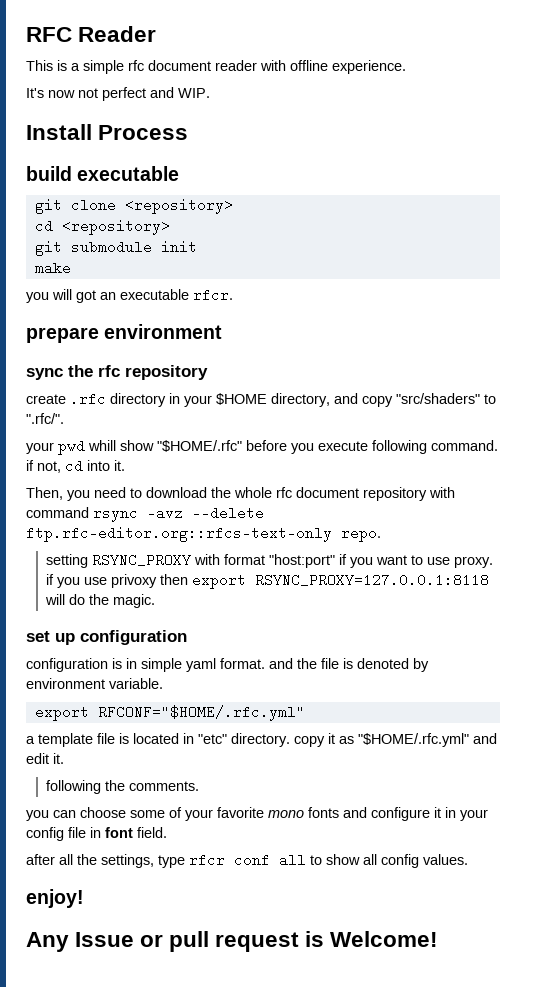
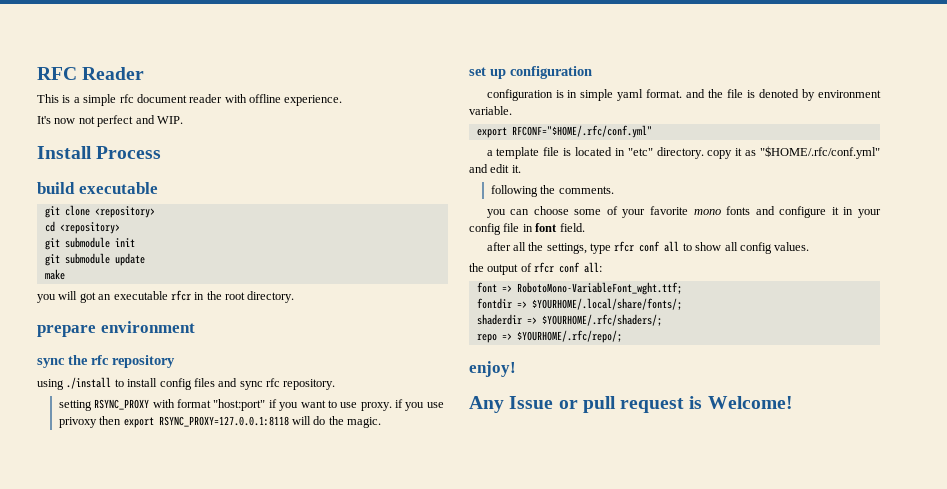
+ git submodule update
- you will got an executable rfcr.
+ you will got an executable rfcr in the root directory.
- create .rfc directory in your $HOME directory, and copy "src/shaders" to ".rfc/".
- your pwd whill show "$HOME/.rfc" before you execute following command. if not, cd into it.
- Then, you need to download the whole rfc document repository with command rsync -avz --delete ftp.rfc-editor.org::rfcs-text-only repo.
+ using ./install to install config files and sync rfc repository.
- export RFCONF="$HOME/.rfc.yml"
+ export RFCONF="$HOME/.rfc/conf.yml"
- a template file is located in "etc" directory. copy it as "$HOME/.rfc.yml" and edit it.
+ a template file is located in "etc" directory. copy it as "$HOME/.rfc/conf.yml" and edit it.
+ the output of rfcr conf all:
+ font => RobotoMono-VariableFont_wght.ttf;
+ fontdir => $YOURHOME/.local/share/fonts/;
+ shaderdir => $YOURHOME/.rfc/shaders/;
+ repo => $YOURHOME/.rfc/repo/;

